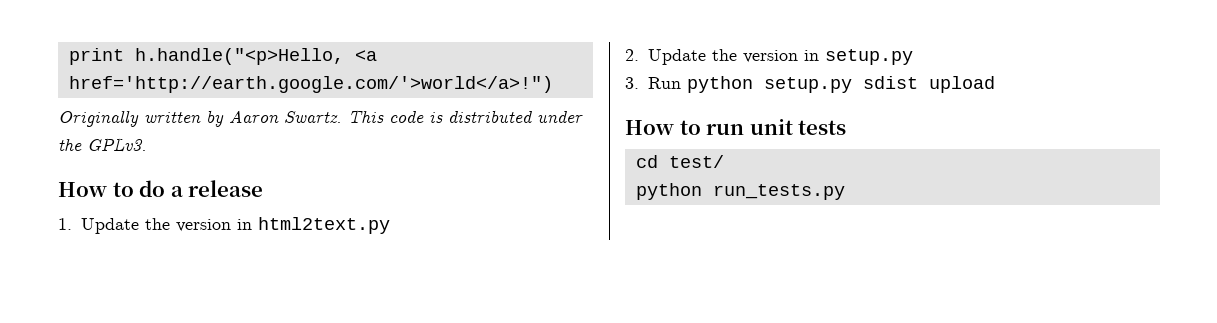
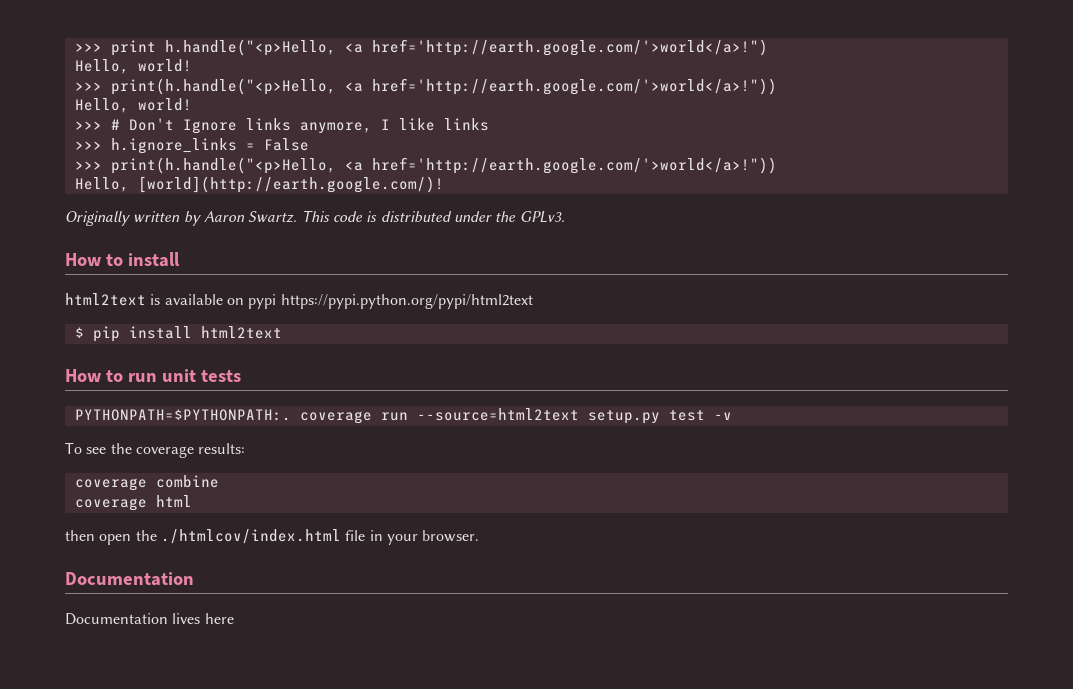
- print h.handle("<p>Hello, <a href='http://earth.google.com/'>world</a>!")
+ >>> print h.handle("<p>Hello, <a href='http://earth.google.com/'>world</a>!")
+ Hello, world!
+ >>> print(h.handle("<p>Hello, <a href='http://earth.google.com/'>world</a>!"))
+ Hello, world!
+ >>> # Don't Ignore links anymore, I like links
+ >>> h.ignore_links = False
+ >>> print(h.handle("<p>Hello, <a href='http://earth.google.com/'>world</a>!"))
+ Hello, [world](http://earth.google.com/)!
- How to do a release
- 1. Update the version in html2text.py
- 2. Update the version in setup.py
- 3. Run python setup.py sdist upload
+ How to install
+ html2text is available on pypi https://pypi.python.org/pypi/html2text
+ $ pip install html2text
- cd test/
- python run_tests.py
+ PYTHONPATH=$PYTHONPATH:. coverage run --source=html2text setup.py test -v
+ To see the coverage results:
+ coverage combine
+ coverage html
+ then open the ./htmlcov/index.html file in your browser.
+ Documentation
+ Documentation lives here

